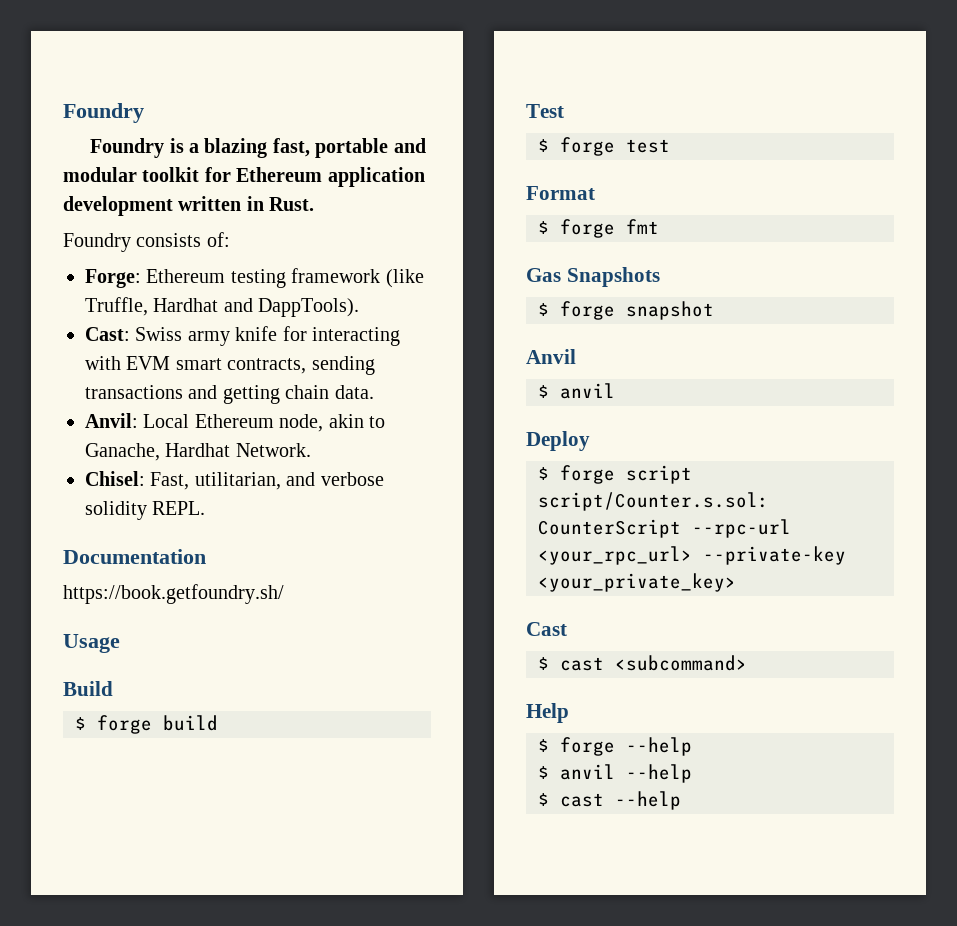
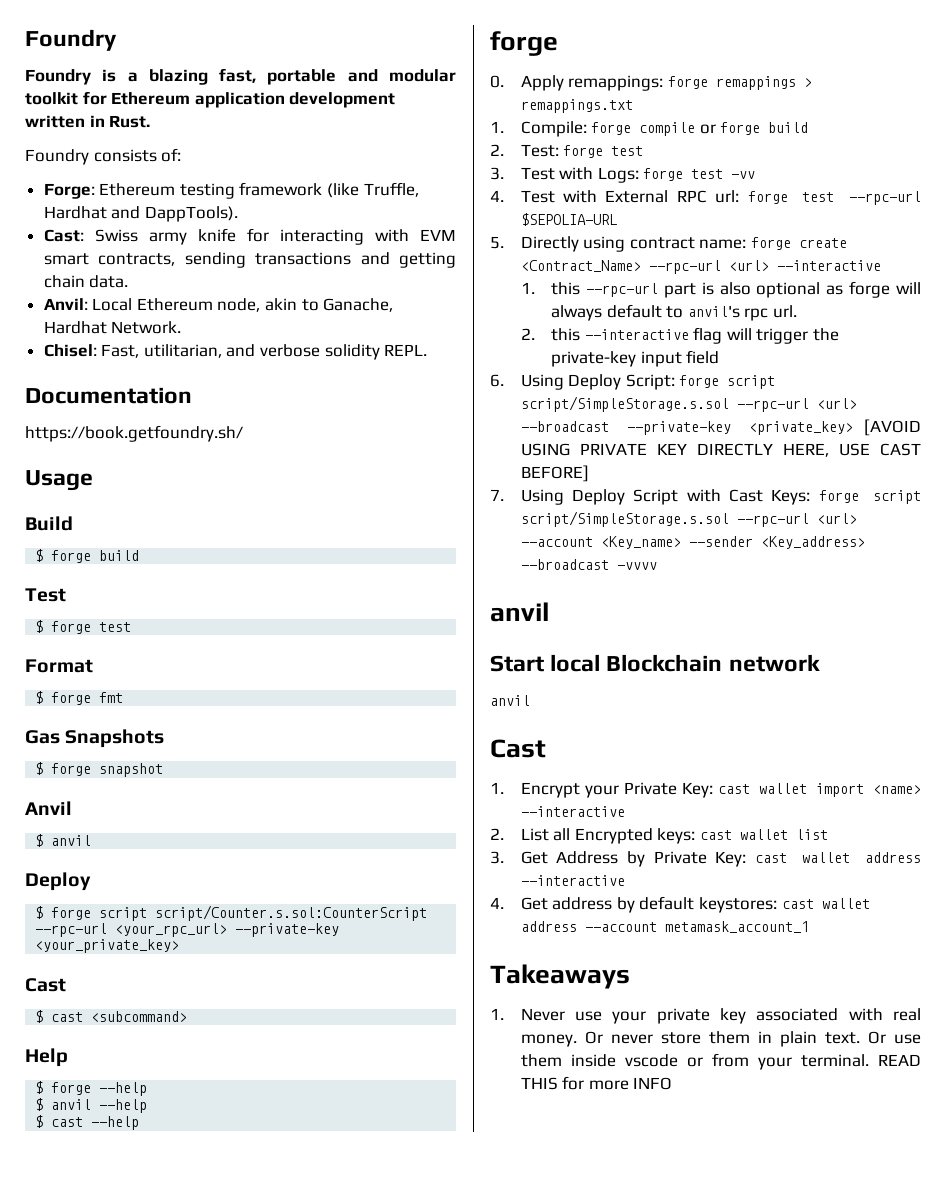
  $ cast --help
+ forge
+ 0. Apply remappings: forge remappings > remappings.txt
+ 1. Compile: forge compile or forge build
+ 2. Test: forge test
+ 3. Test with Logs: forge test -vv
+ 4. Test with External RPC url: forge test --rpc-url $SEPOLIA-URL
+ 5. Directly using contract name: forge create <Contract_Name> --rpc-url <url> --interactive
+ 1. this --rpc-url part is also optional as forge will always default to anvil's rpc url.
+ 2. this --interactive flag will trigger the private-key input field
+ 6. Using Deploy Script: forge script script/SimpleStorage.s.sol --rpc-url <url> --broadcast --private-key <private_key> [AVOID USING PRIVATE KEY DIRECTLY HERE, USE CAST BEFORE]
+ 7. Using Deploy Script with Cast Keys: forge script script/SimpleStorage.s.sol --rpc-url <url> --account <Key_name> --sender <Key_address> --broadcast -vvvv
+ anvil
+ Start local Blockchain network
+ anvil
+ Cast
+ 1. Encrypt your Private Key: cast wallet import <name> --interactive
+ 2. List all Encrypted keys: cast wallet list
+ 3. Get Address by Private Key: cast wallet address --interactive
+ 4. Get address by default keystores: cast wallet address --account metamask_account_1
+ Takeaways
+ 1. Never use your private key associated with real money. Or never store them in plain text. Or use them inside vscode or from your terminal. READ THIS for more INFO

